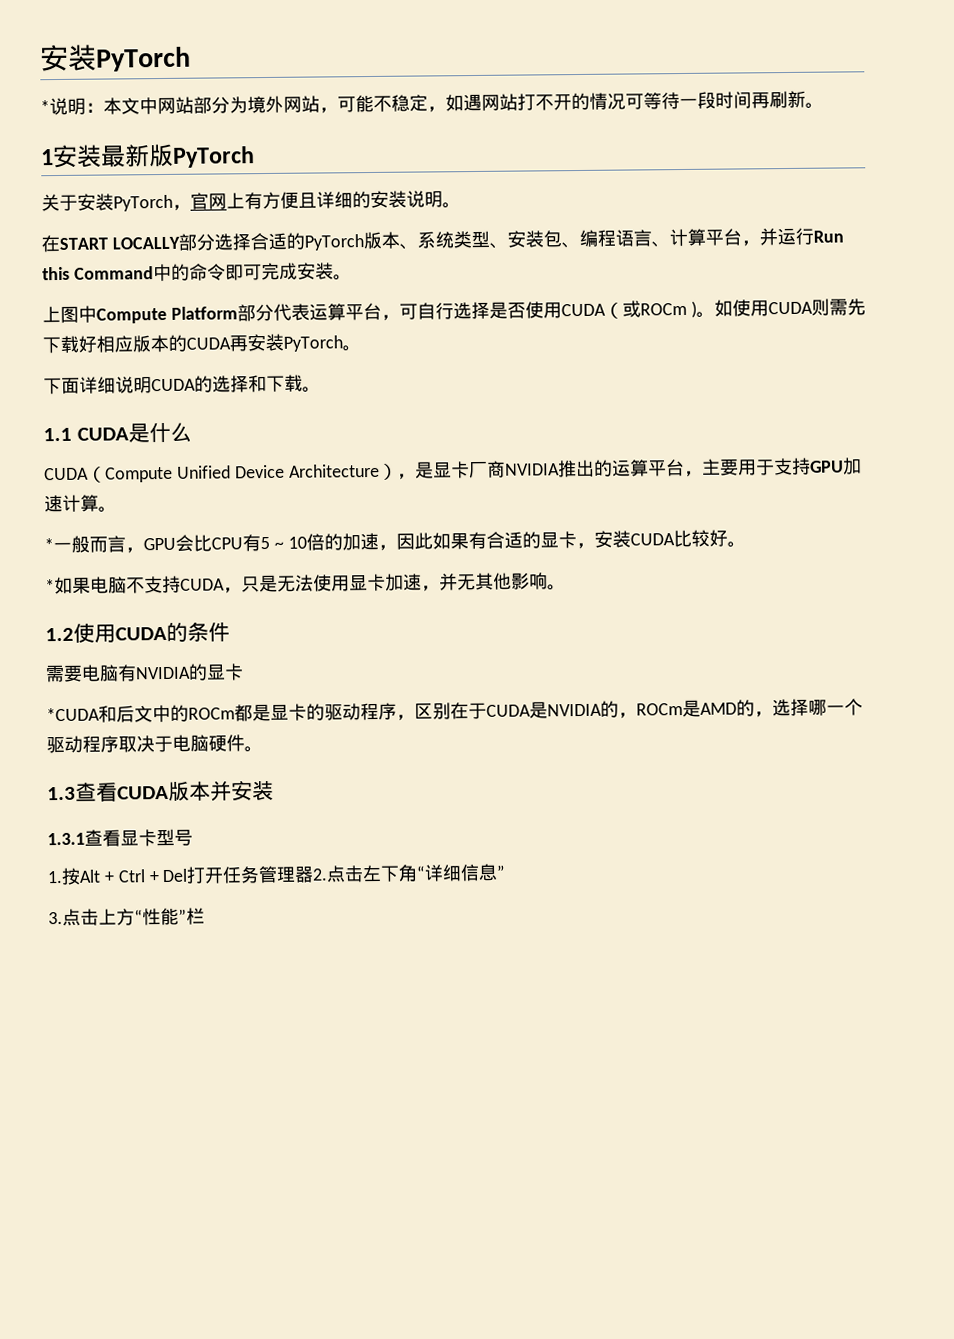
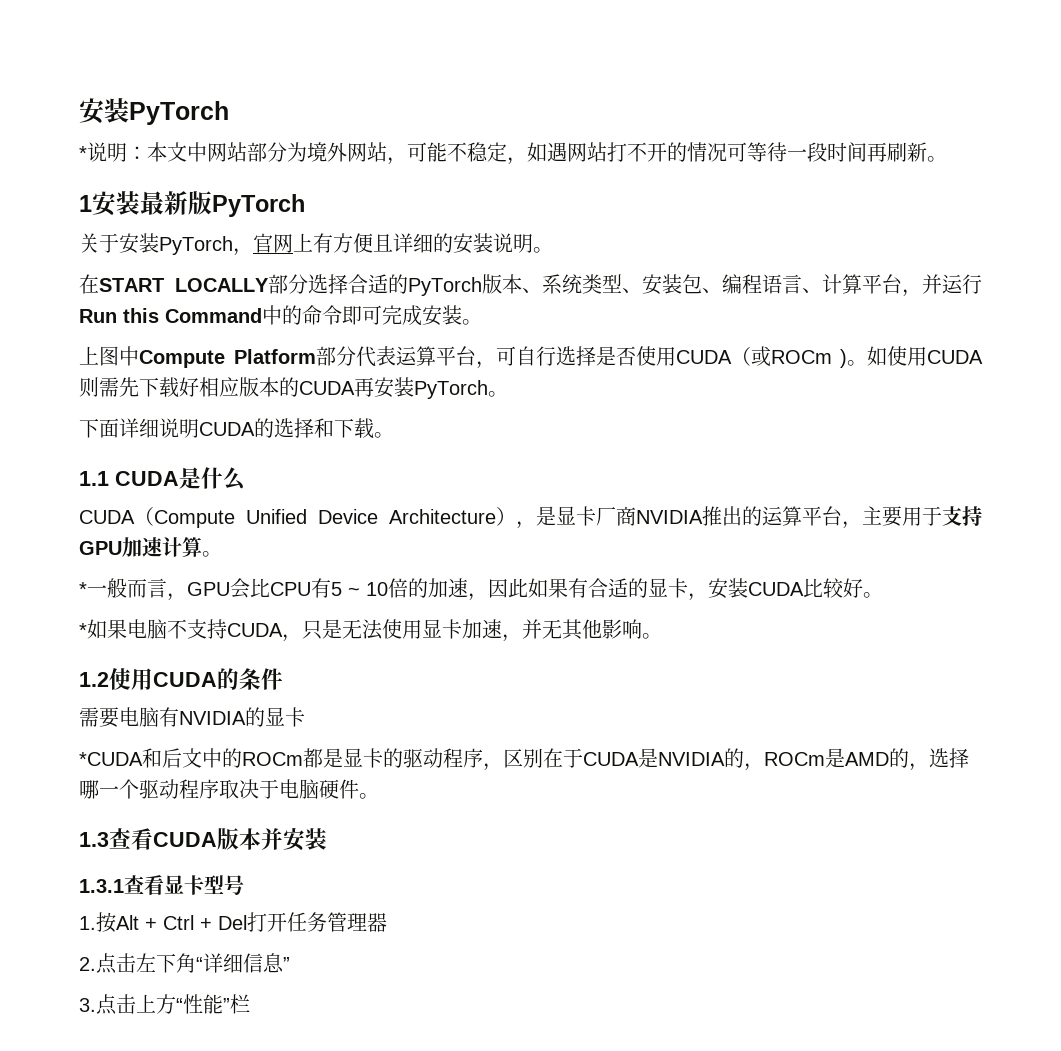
- 1.按Alt + Ctrl + Del打开任务管理器2.点击左下角“详细信息”
+ 1.按Alt + Ctrl + Del打开任务管理器
+ 2.点击左下角“详细信息”

